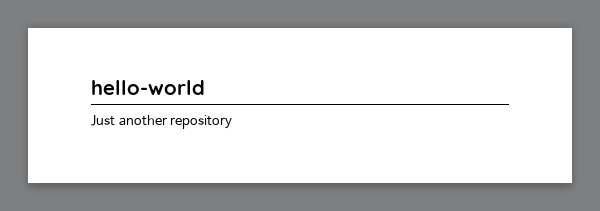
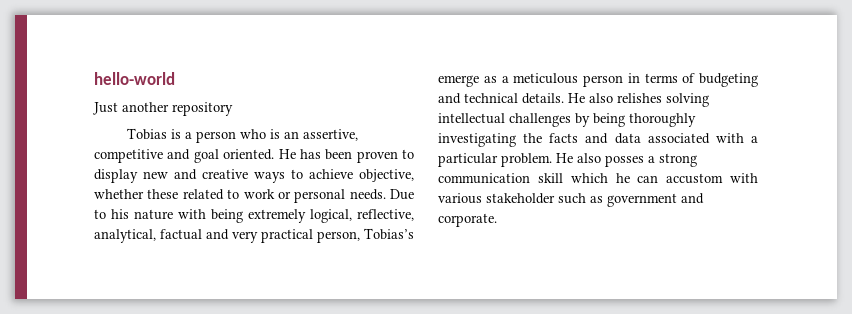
+ Tobias is a person who is an assertive, competitive and goal oriented. He has been proven to display new and creative ways to achieve objective, whether these related to work or personal needs. Due to his nature with being extremely logical, reflective, analytical, factual and very practical person, Tobias’s emerge as a meticulous person in terms of budgeting and technical details. He also relishes solving intellectual challenges by being thoroughly investigating the facts and data associated with a particular problem. He also posses a strong communication skill which he can accustom with various stakeholder such as government and corporate.

